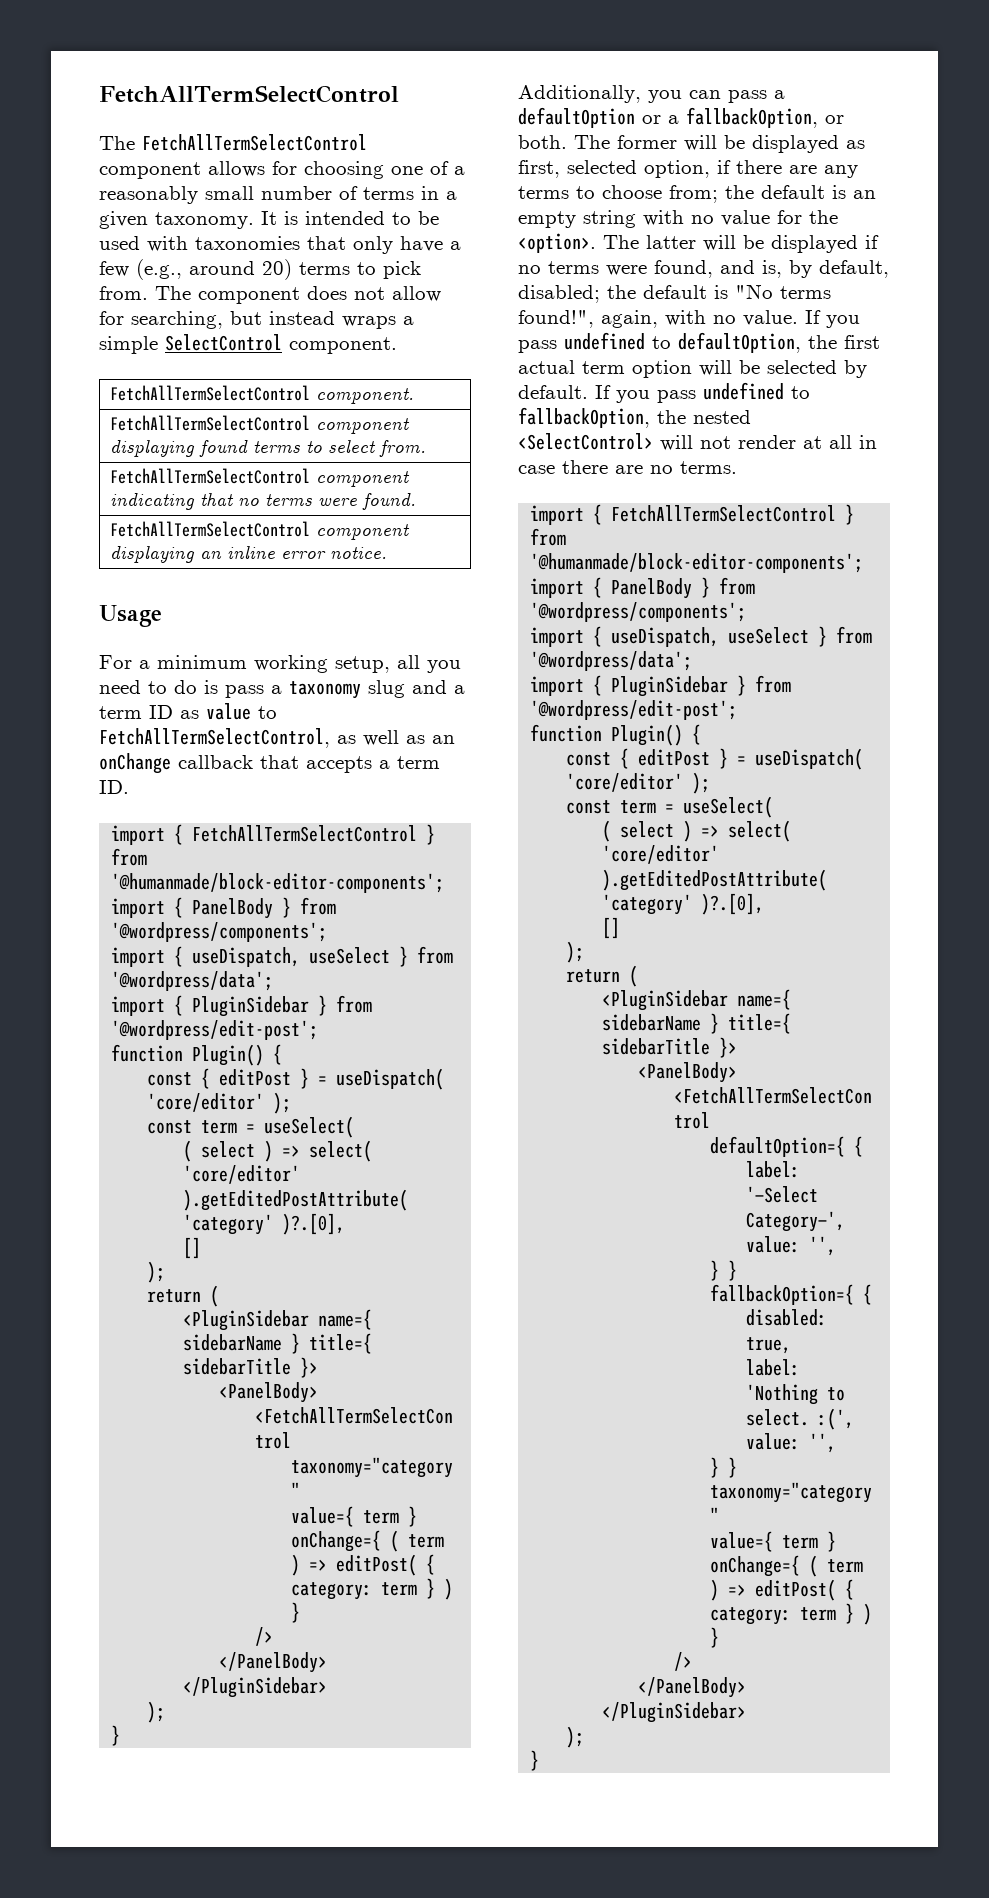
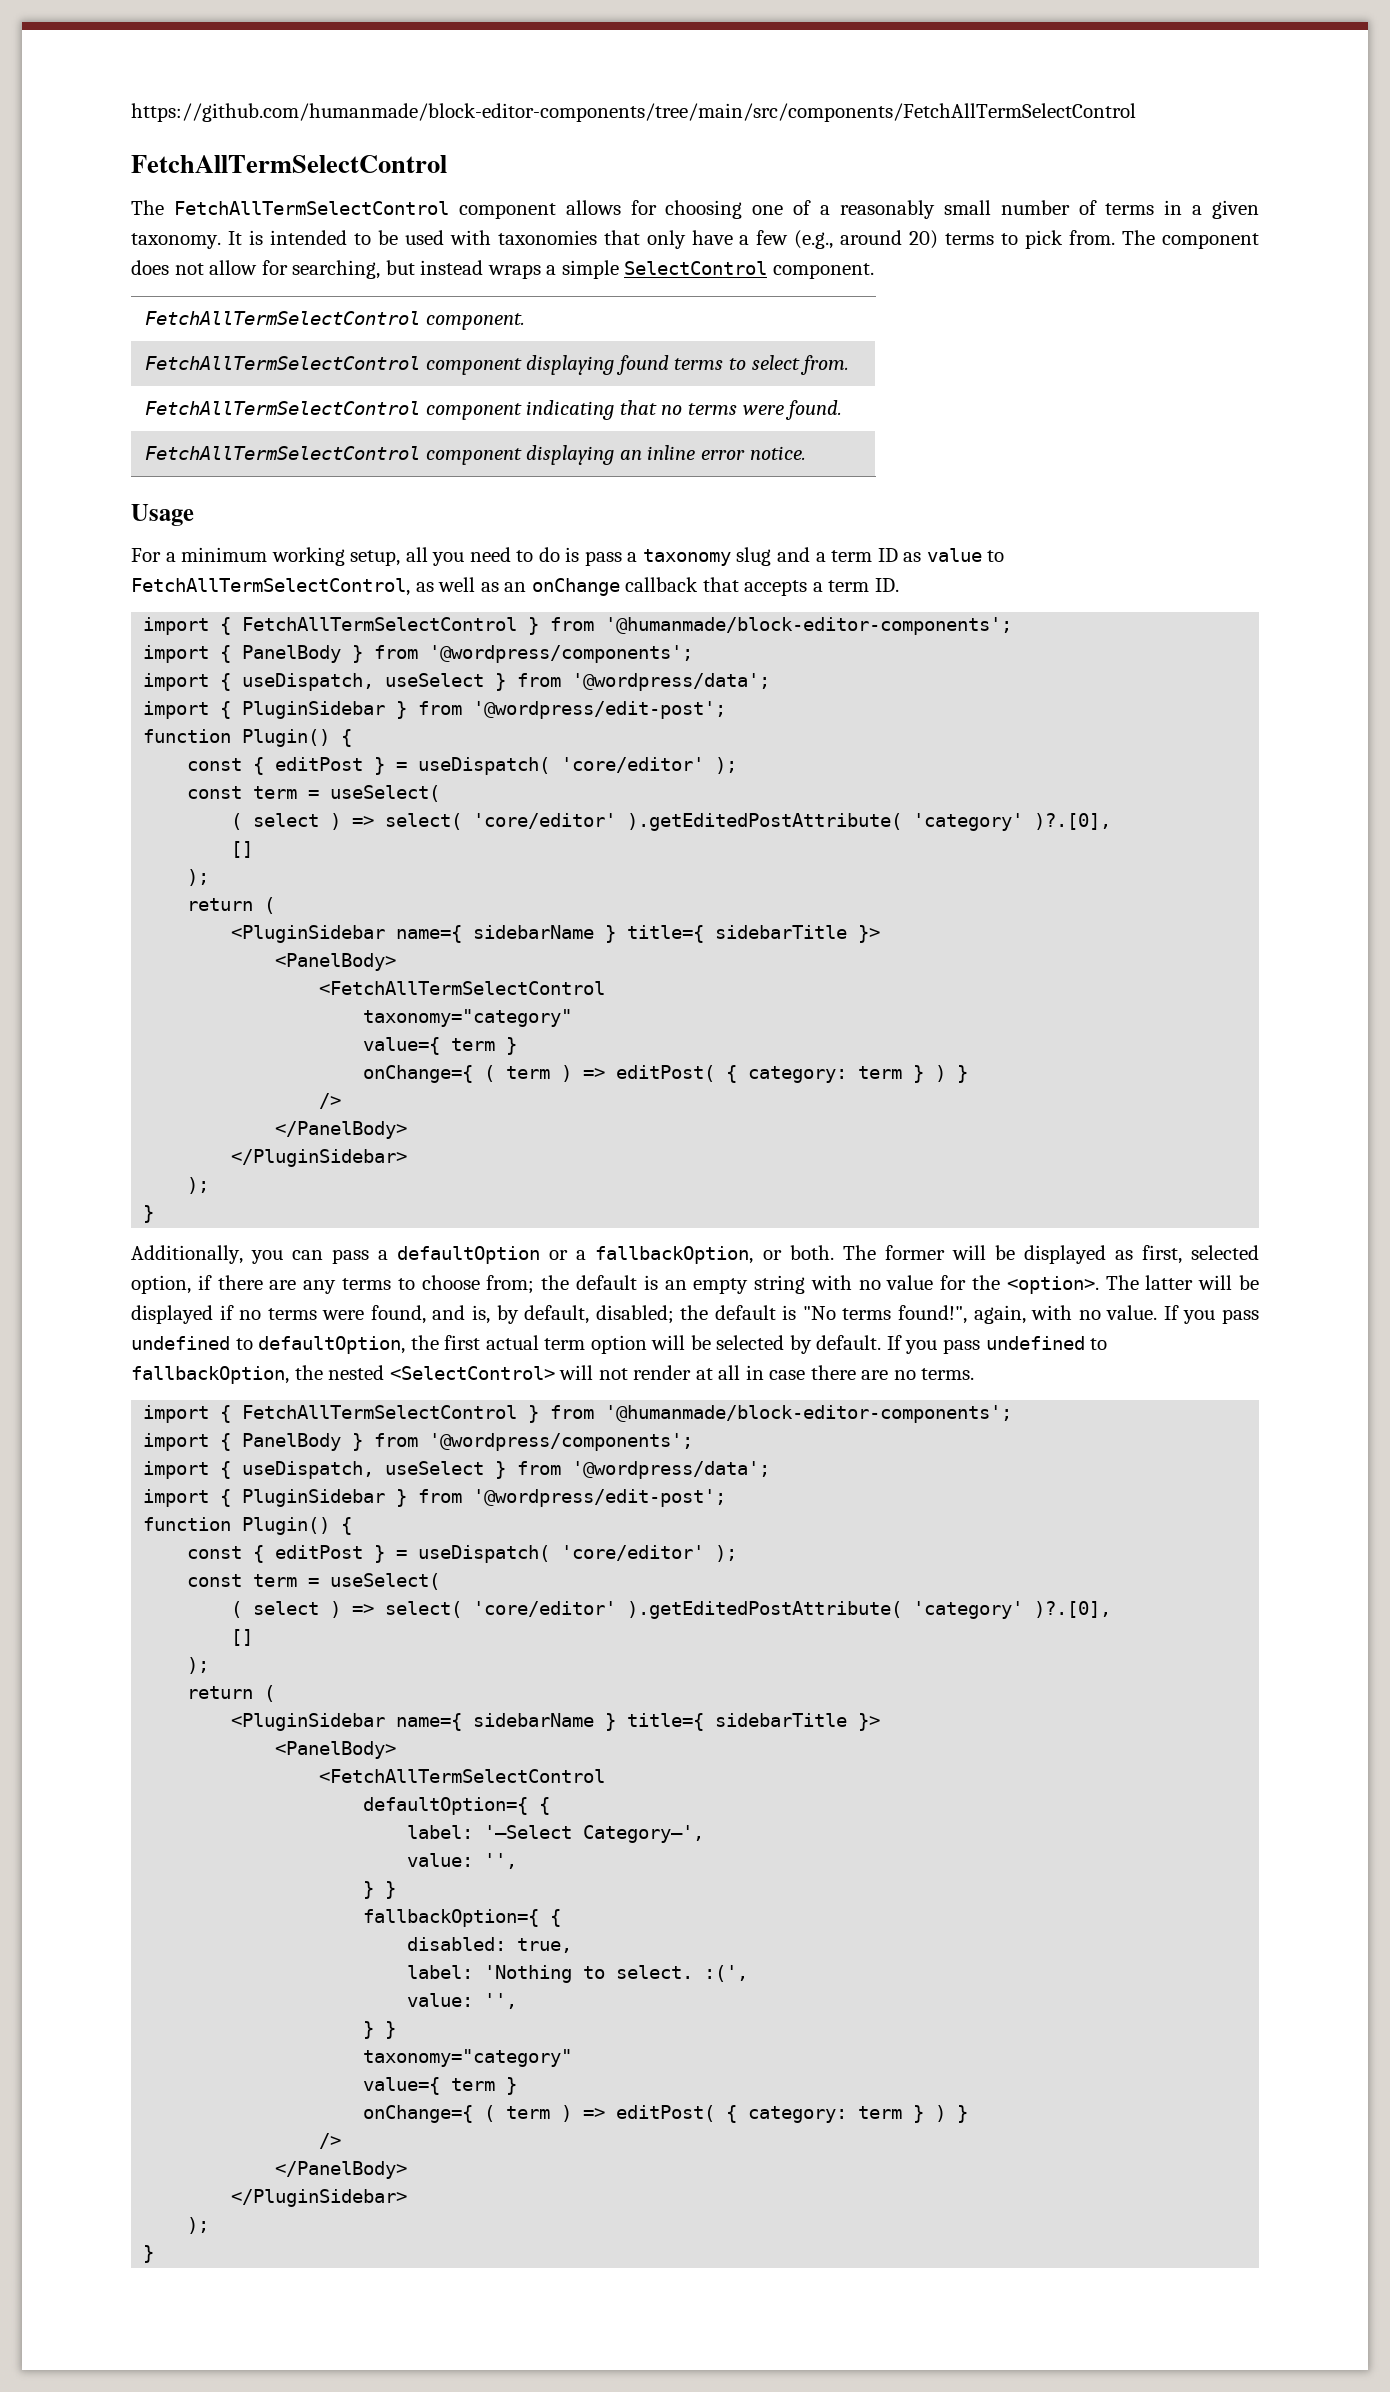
+ https://github.com/humanmade/block-editor-components/tree/main/src/components/FetchAllTermSelectControl

